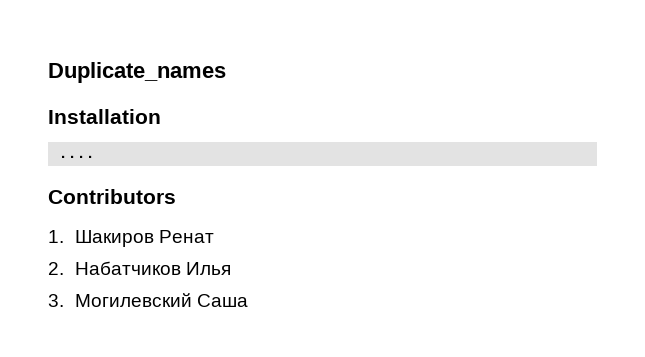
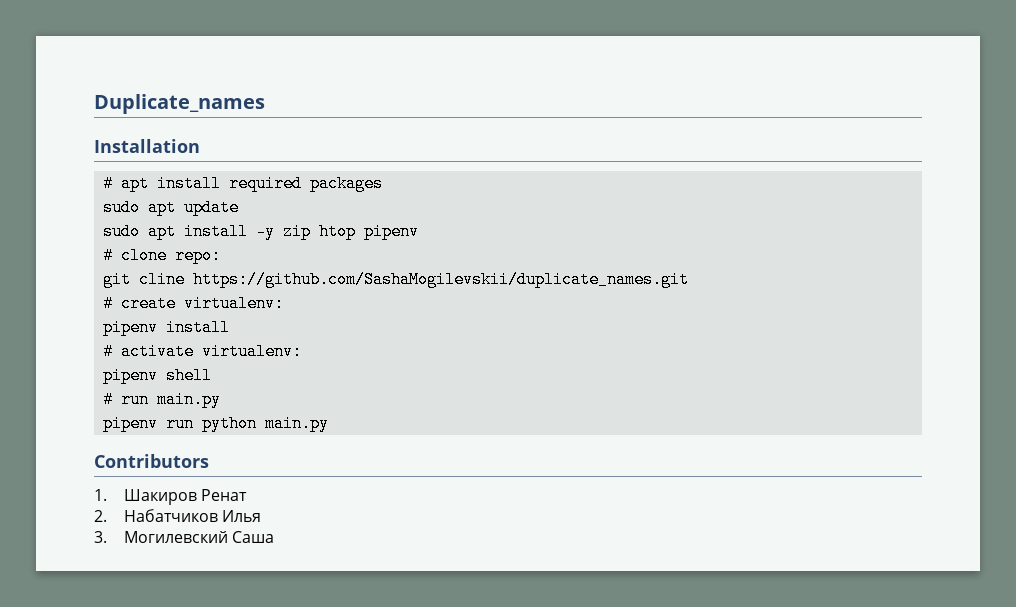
- ....
+ # apt install required packages
+ sudo apt update
+ sudo apt install -y zip htop pipenv
+ # clone repo:
+ git cline https://github.com/SashaMogilevskii/duplicate_names.git
+ # create virtualenv:
+ pipenv install
+ # activate virtualenv:
+ pipenv shell
+ # run main.py
+ pipenv run python main.py

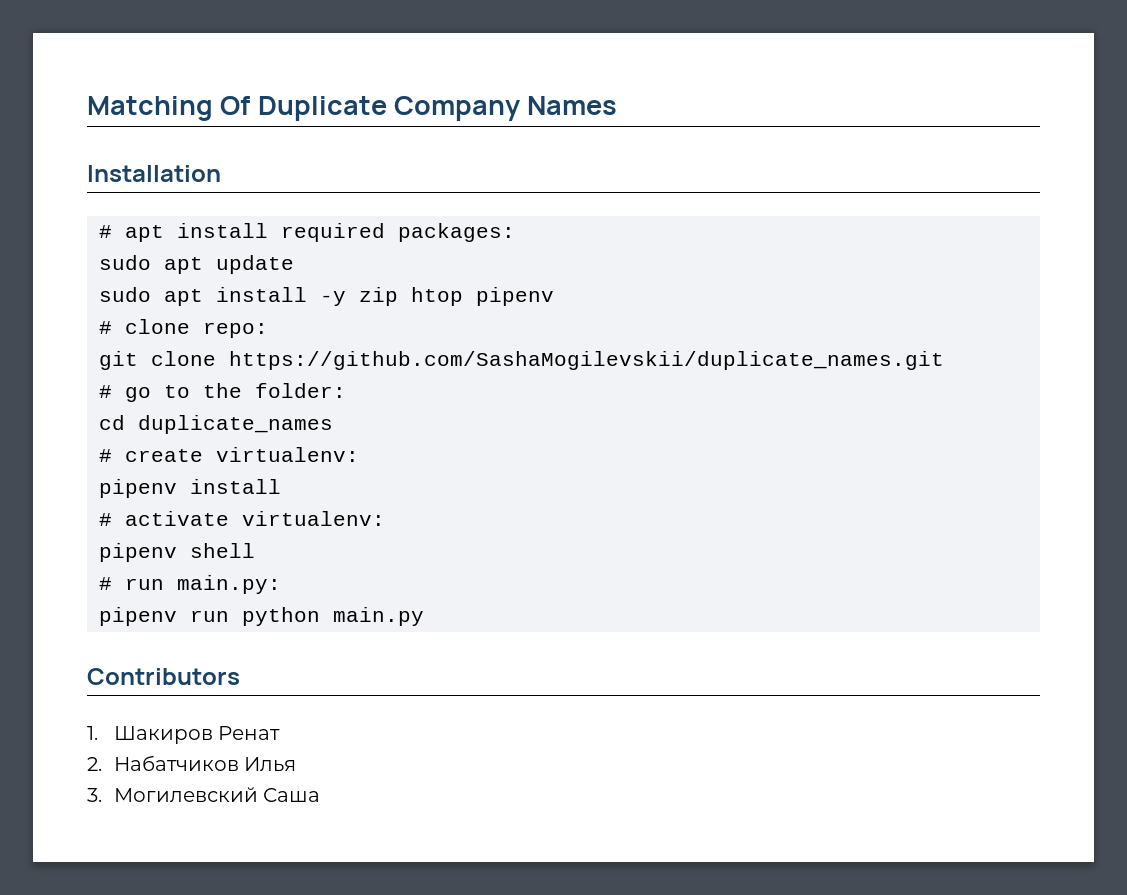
- Duplicate_names
+ Matching Of Duplicate Company Names
- # apt install required packages
+ # apt install required packages:
- git cline https://github.com/SashaMogilevskii/duplicate_names.git
+ git clone https://github.com/SashaMogilevskii/duplicate_names.git
+ # go to the folder:
+ cd duplicate_names
- # run main.py
+ # run main.py:

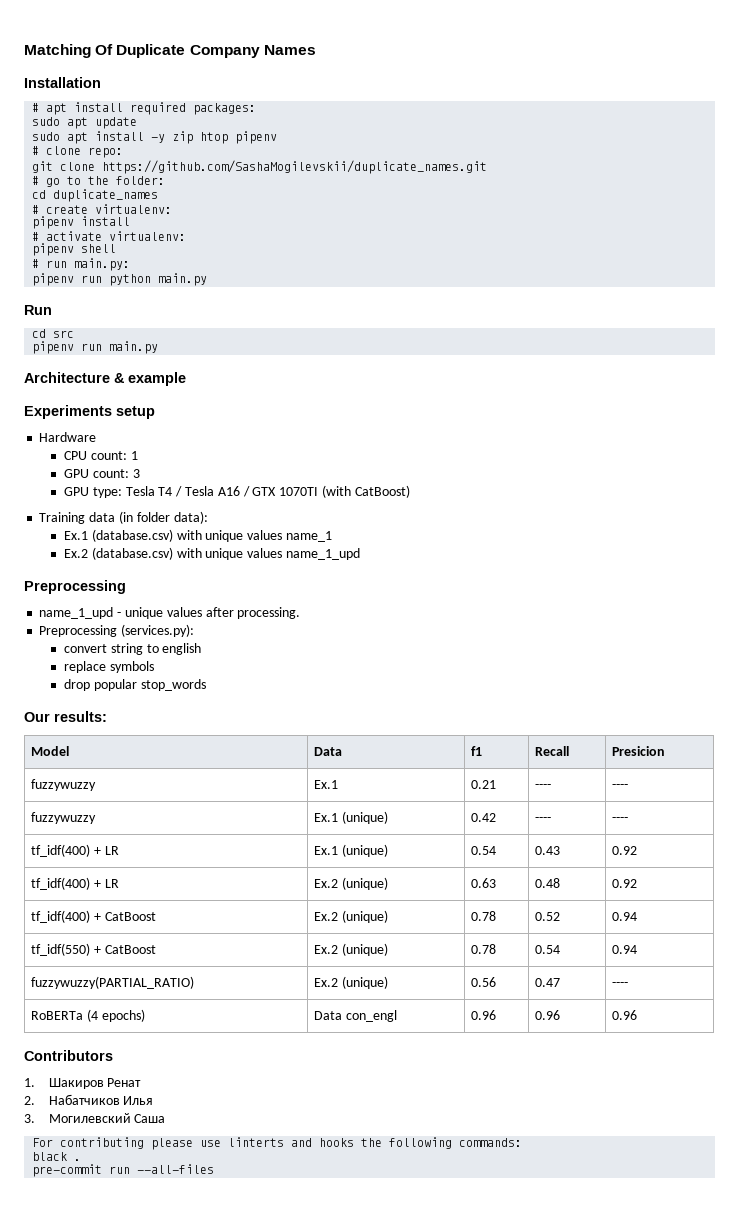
+ Run
+ cd src
+ pipenv run main.py
+ Architecture & example
+ Experiments setup
+ Hardware
+ CPU count: 1
+ GPU count: 3
+ GPU type: Tesla T4 / Tesla A16 / GTX 1070TI (with CatBoost)
+ Training data (in folder data):
+ Ex.1 (database.csv) with unique values name_1
+ Ex.2 (database.csv) with unique values name_1_upd
+ Preprocessing
+ name_1_upd - unique values after processing.
+ Preprocessing (services.py):
+ convert string to english
+ replace symbols
+ drop popular stop_words
+ Our results:
+ Model | Data | f1 | Recall | Presicion
+ fuzzywuzzy | Ex.1 | 0.21 | ---- | ----
+ fuzzywuzzy | Ex.1 (unique) | 0.42 | ---- | ----
+ tf_idf(400) + LR | Ex.1 (unique) | 0.54 | 0.43 | 0.92
+ tf_idf(400) + LR | Ex.2 (unique) | 0.63 | 0.48 | 0.92
+ tf_idf(400) + CatBoost | Ex.2 (unique) | 0.78 | 0.52 | 0.94
+ tf_idf(550) + CatBoost | Ex.2 (unique) | 0.78 | 0.54 | 0.94
+ fuzzywuzzy(PARTIAL_RATIO) | Ex.2 (unique) | 0.56 | 0.47 | ----
+ RoBERTa (4 epochs) | Data con_engl | 0.96 | 0.96 | 0.96
+ For contributing please use linterts and hooks the following commands:
+ black .
+ pre-commit run --all-files

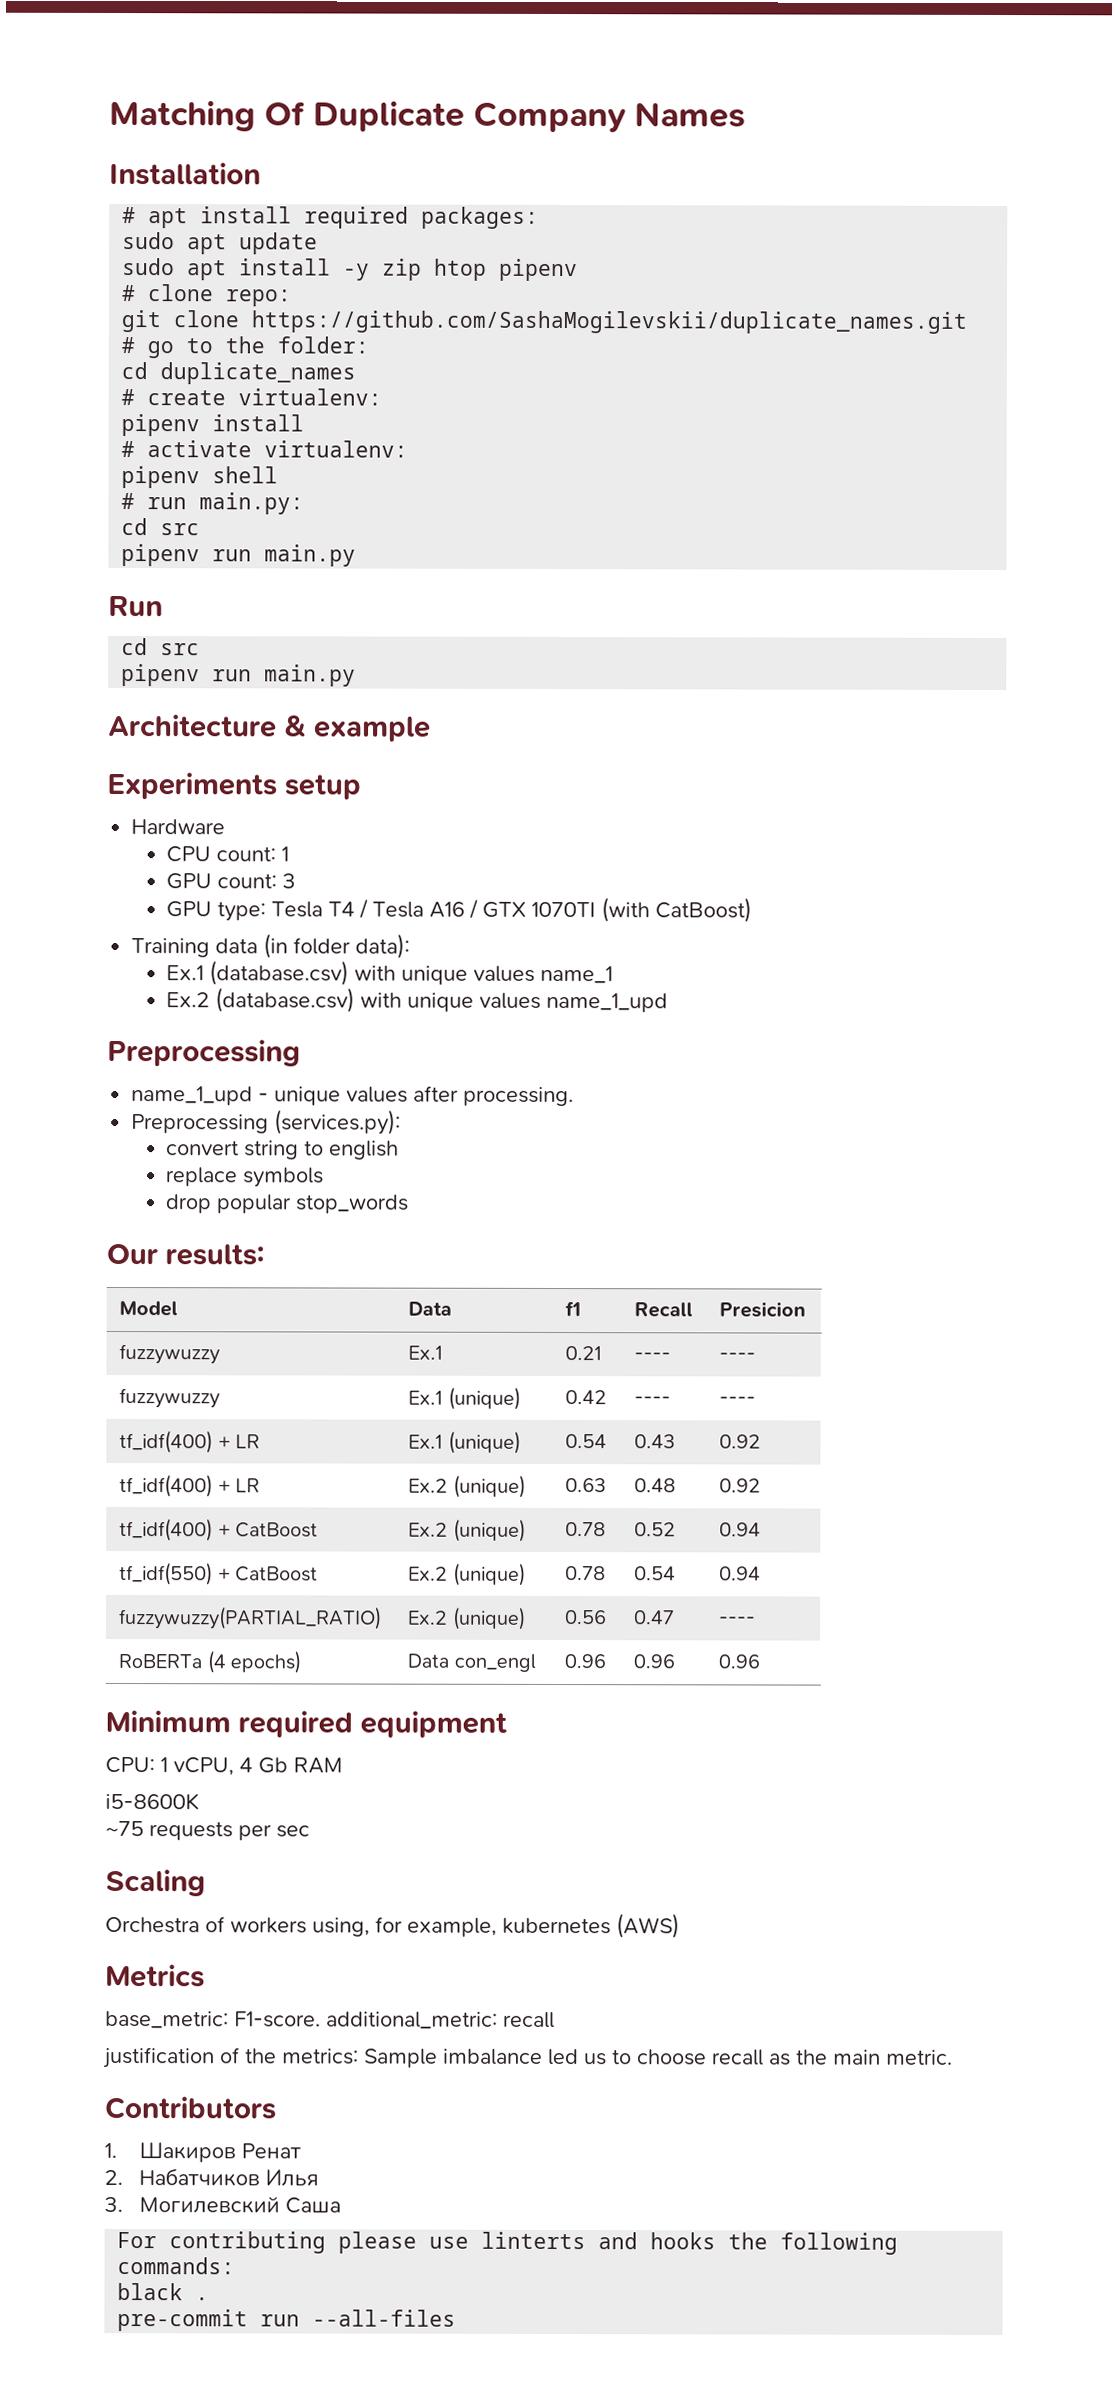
  # run main.py:
- pipenv run python main.py
+ cd src
+ pipenv run main.py
+ Minimum required equipment
+ CPU: 1 vCPU, 4 Gb RAM
+ i5-8600K
+ ~75 requests per sec
+ Scaling
+ Orchestra of workers using, for example, kubernetes (AWS)
+ Metrics
+ base_metric: F1-score. additional_metric: recall
+ justification of the metrics: Sample imbalance led us to choose recall as the main metric.

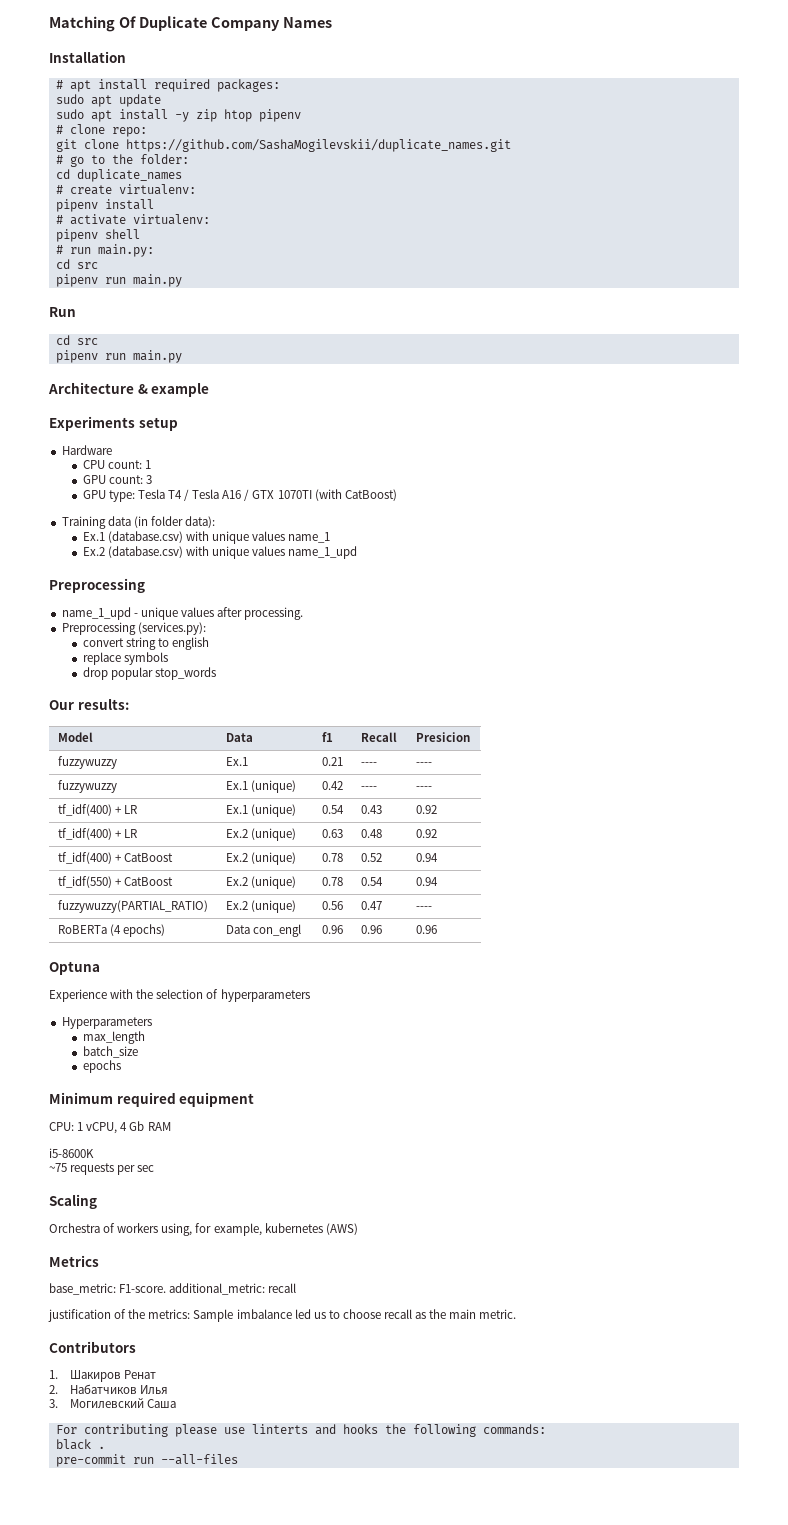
+ Optuna
+ Experience with the selection of hyperparameters
+ Hyperparameters
+ max_length
+ batch_size
+ epochs

